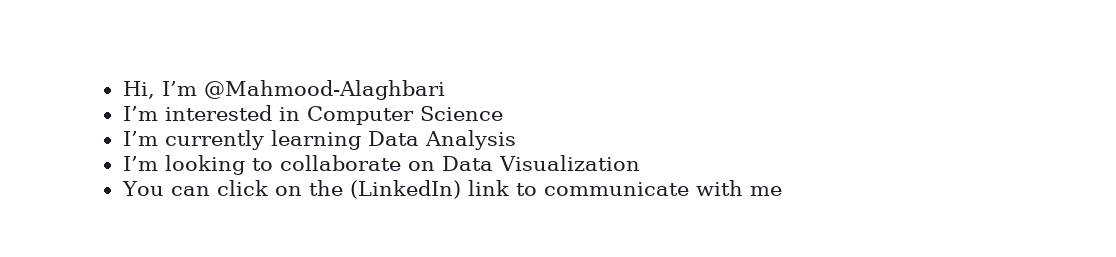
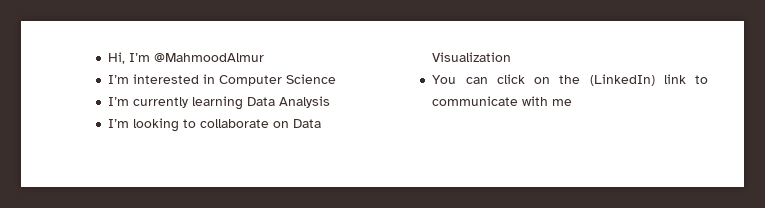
- Hi, I’m @Mahmood-Alaghbari
+ Hi, I’m @MahmoodAlmur

